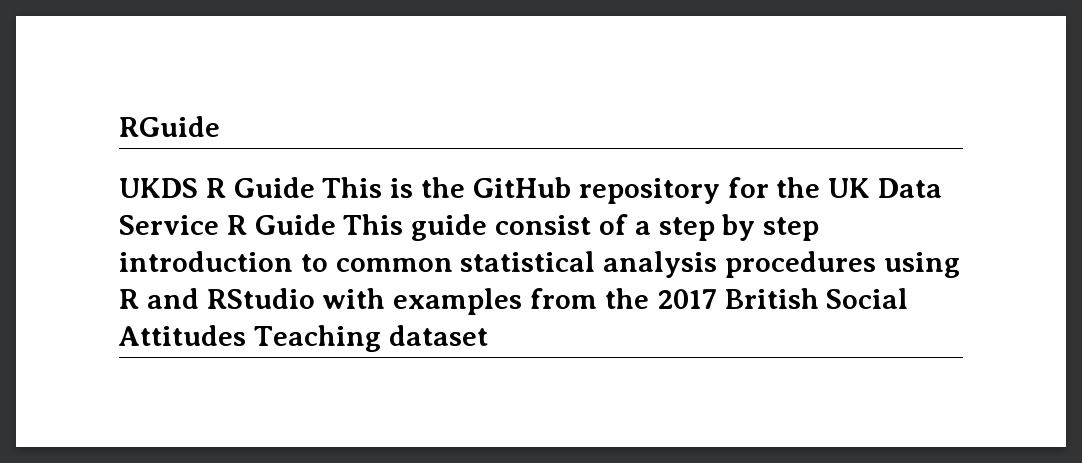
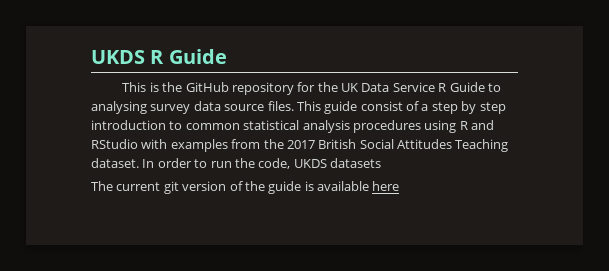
- RGuide
- UKDS R Guide This is the GitHub repository for the UK Data Service R Guide This guide consist of a step by step introduction to common statistical analysis procedures using R and RStudio with examples from the 2017 British Social Attitudes Teaching dataset
+ UKDS R Guide
+ This is the GitHub repository for the UK Data Service R Guide to analysing survey data source files. This guide consist of a step by step introduction to common statistical analysis procedures using R and RStudio with examples from the 2017 British Social Attitudes Teaching dataset. In order to run the code, UKDS datasets
+ The current git version of the guide is available here

